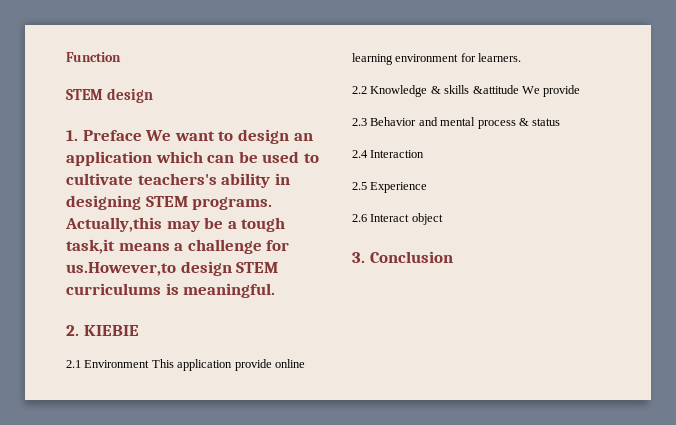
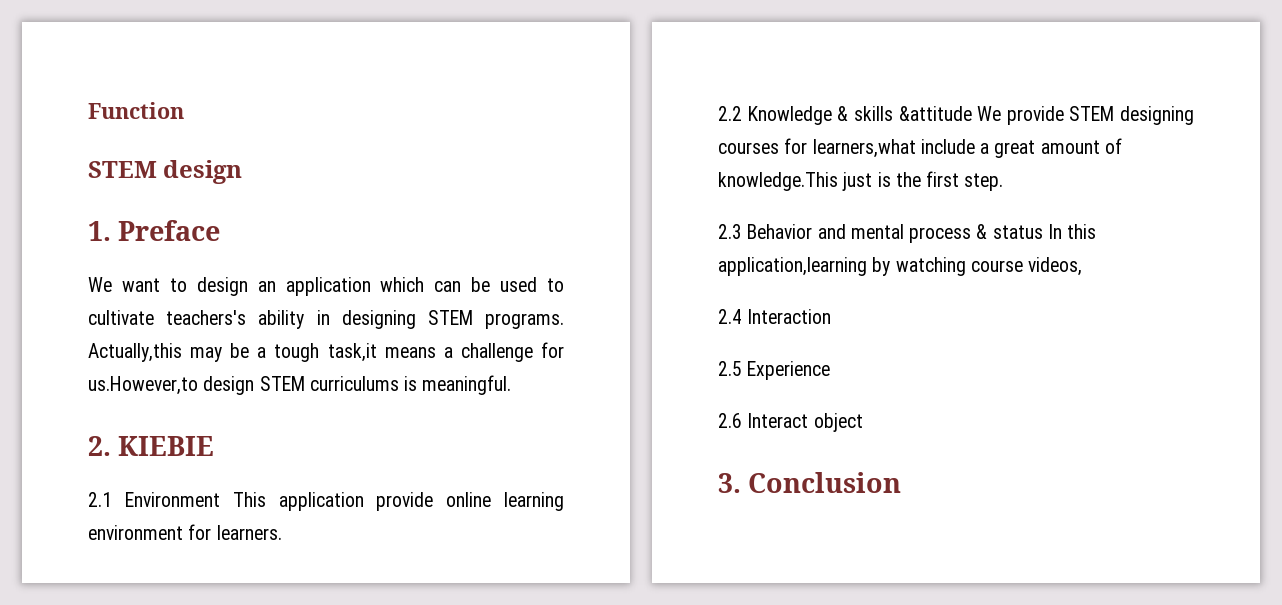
- 1. Preface We want to design an application which can be used to cultivate teachers's ability in designing STEM programs.
+ 1. Preface
+ We want to design an application which can be used to cultivate teachers's ability in designing STEM programs.
- 2.2 Knowledge & skills &attitude We provide
+ 2.2 Knowledge & skills &attitude We provide STEM designing courses for learners,what include a great amount of knowledge.This just is the first step.
- 2.3 Behavior and mental process & status
+ 2.3 Behavior and mental process & status In this application,learning by watching course videos,

